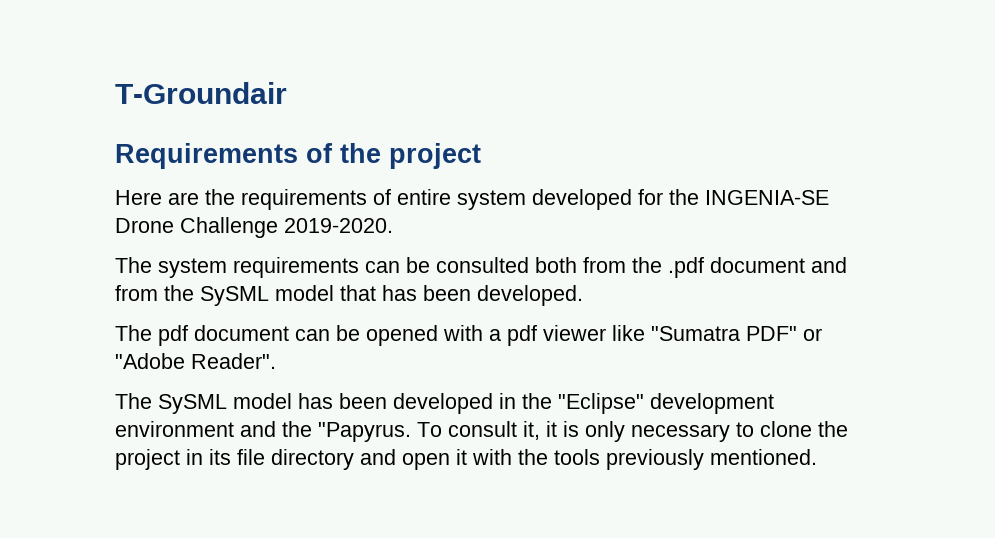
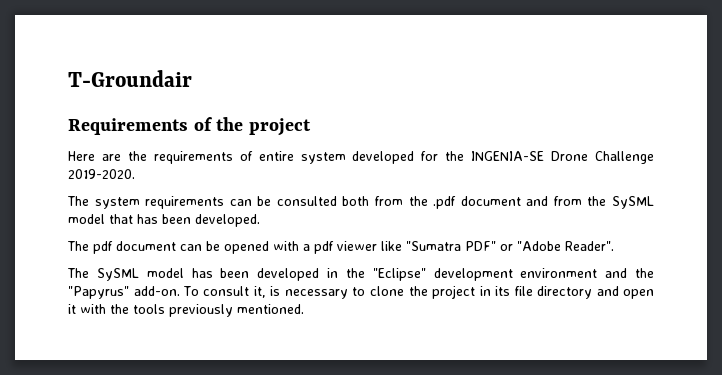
- The SySML model has been developed in the "Eclipse" development environment and the "Papyrus.
+ The SySML model has been developed in the "Eclipse" development environment and the "Papyrus" add-on.
- To consult it, it is only necessary to clone the project in its file directory and open it with the tools previously mentioned.
+ To consult it, is necessary to clone the project in its file directory and open it with the tools previously mentioned.

